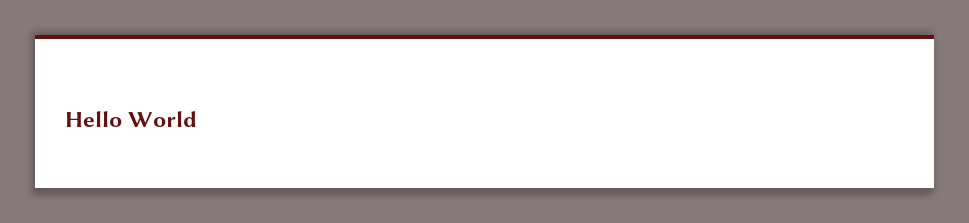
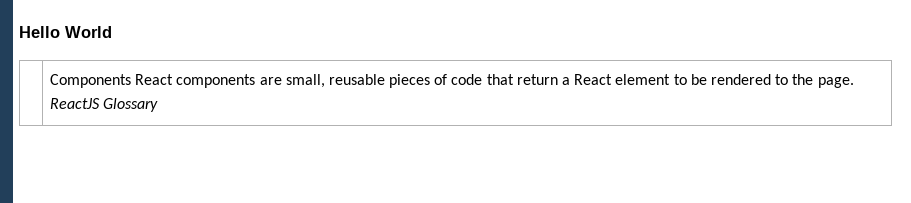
+ | Components React components are small, reusable pieces of code that return a React element to be rendered to the page. ReactJS Glossary

